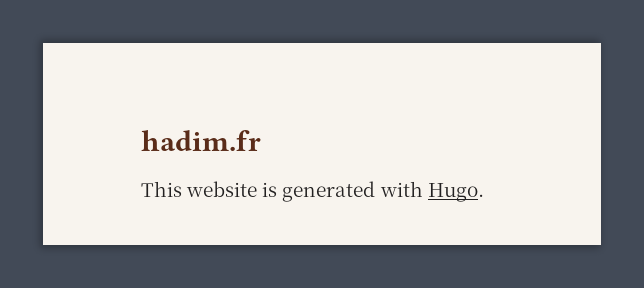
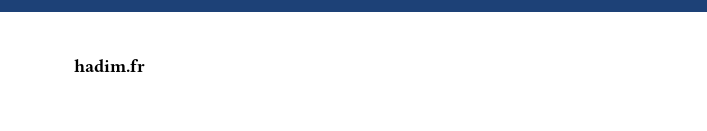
- This website is generated with Hugo.

